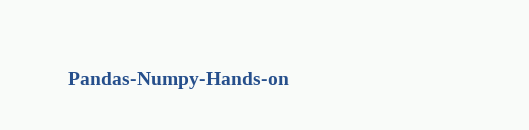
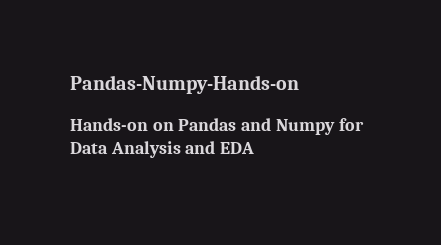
+ Hands-on on Pandas and Numpy for Data Analysis and EDA

